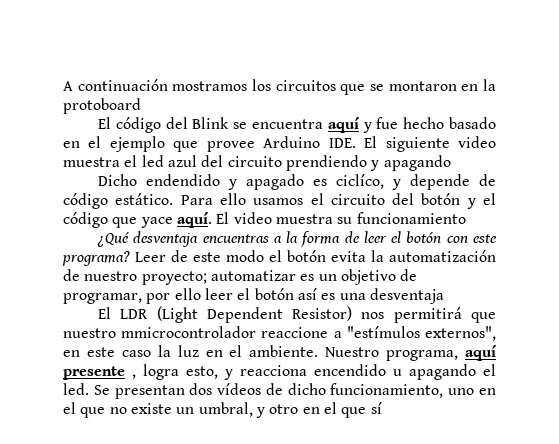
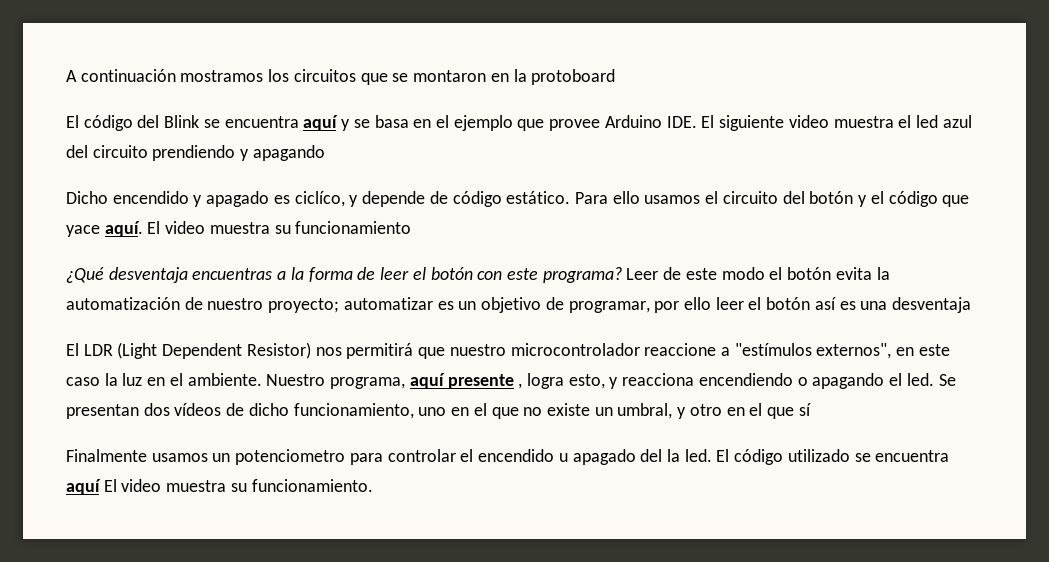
- El código del Blink se encuentra aquí y fue hecho basado en el ejemplo que provee Arduino IDE. El siguiente video muestra el led azul del circuito prendiendo y apagando
+ El código del Blink se encuentra aquí y se basa en el ejemplo que provee Arduino IDE. El siguiente video muestra el led azul del circuito prendiendo y apagando
- Dicho endendido y apagado es ciclíco, y depende de código estático.
+ Dicho encendido y apagado es ciclíco, y depende de código estático.
- El LDR (Light Dependent Resistor) nos permitirá que nuestro mmicrocontrolador reaccione a "estímulos externos", en este caso la luz en el ambiente.
+ El LDR (Light Dependent Resistor) nos permitirá que nuestro microcontrolador reaccione a "estímulos externos", en este caso la luz en el ambiente.
- Nuestro programa, aquí presente , logra esto, y reacciona encendido u apagando el led.
+ Nuestro programa, aquí presente , logra esto, y reacciona encendiendo o apagando el led.
+ Finalmente usamos un potenciometro para controlar el encendido u apagado del la led. El código utilizado se encuentra aquí El video muestra su funcionamiento.

